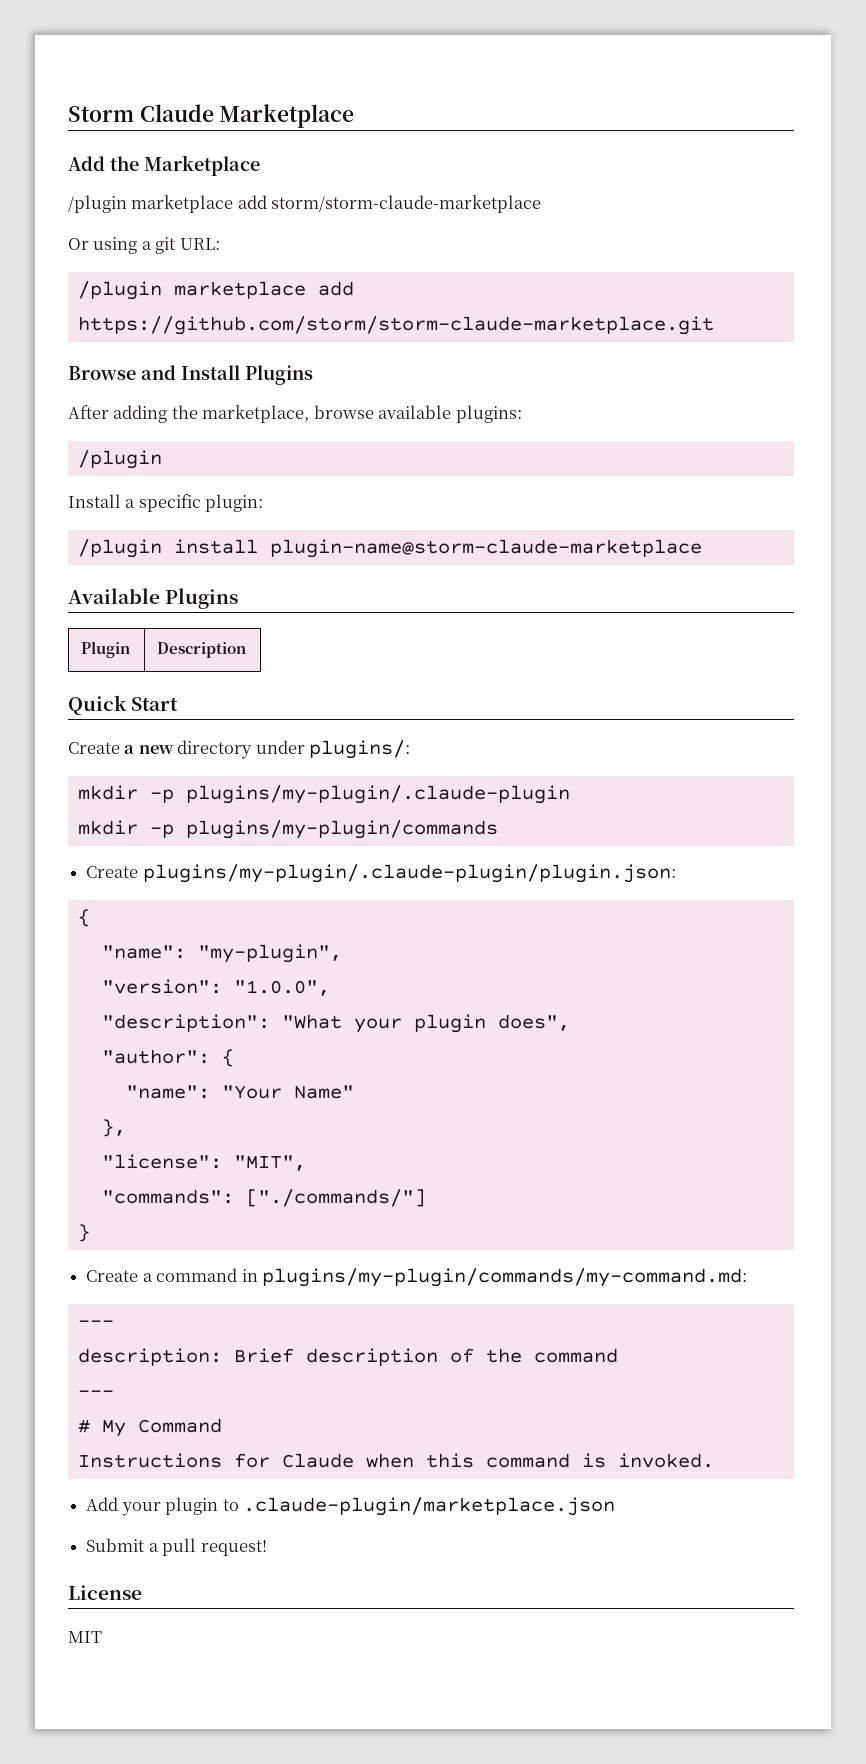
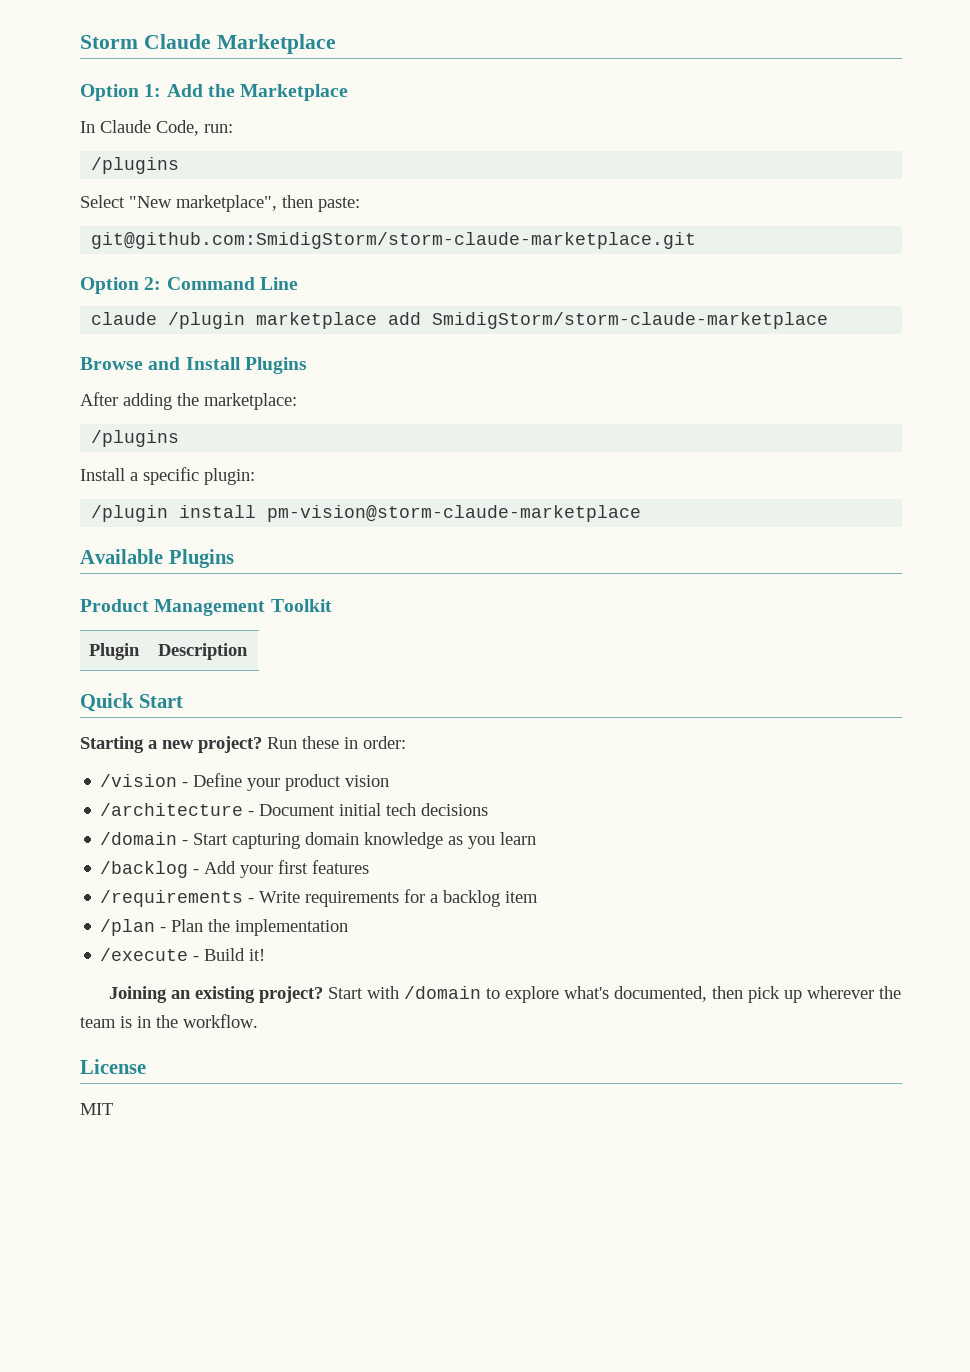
- Add the Marketplace
+ Option 1: Add the Marketplace
- /plugin marketplace add storm/storm-claude-marketplace
- Or using a git URL:
- /plugin marketplace add https://github.com/storm/storm-claude-marketplace.git
+ In Claude Code, run:
+ /plugins
+ Select "New marketplace", then paste:
+ git@github.com:SmidigStorm/storm-claude-marketplace.git
+ Option 2: Command Line
+ claude /plugin marketplace add SmidigStorm/storm-claude-marketplace
- After adding the marketplace, browse available plugins:
- /plugin
+ After adding the marketplace:
+ /plugins
- /plugin install plugin-name@storm-claude-marketplace
+ /plugin install pm-vision@storm-claude-marketplace
+ Product Management Toolkit
- Create a new directory under plugins/:
- mkdir -p plugins/my-plugin/.claude-plugin
- mkdir -p plugins/my-plugin/commands
- Create plugins/my-plugin/.claude-plugin/plugin.json:
- {
- "name": "my-plugin",
- "version": "1.0.0",
- "description": "What your plugin does",
- "author": {
- "name": "Your Name"
- },
- "license": "MIT",
- "commands": ["./commands/"]
- }
- Create a command in plugins/my-plugin/commands/my-command.md:
- ---
- description: Brief description of the command
- ---
- # My Command
- Instructions for Claude when this command is invoked.
- Add your plugin to .claude-plugin/marketplace.json
- Submit a pull request!
+ Starting a new project? Run these in order:
+ /vision - Define your product vision
+ /architecture - Document initial tech decisions
+ /domain - Start capturing domain knowledge as you learn
+ /backlog - Add your first features
+ /requirements - Write requirements for a backlog item
+ /plan - Plan the implementation
+ /execute - Build it!
+ Joining an existing project? Start with /domain to explore what's documented, then pick up wherever the team is in the workflow.

